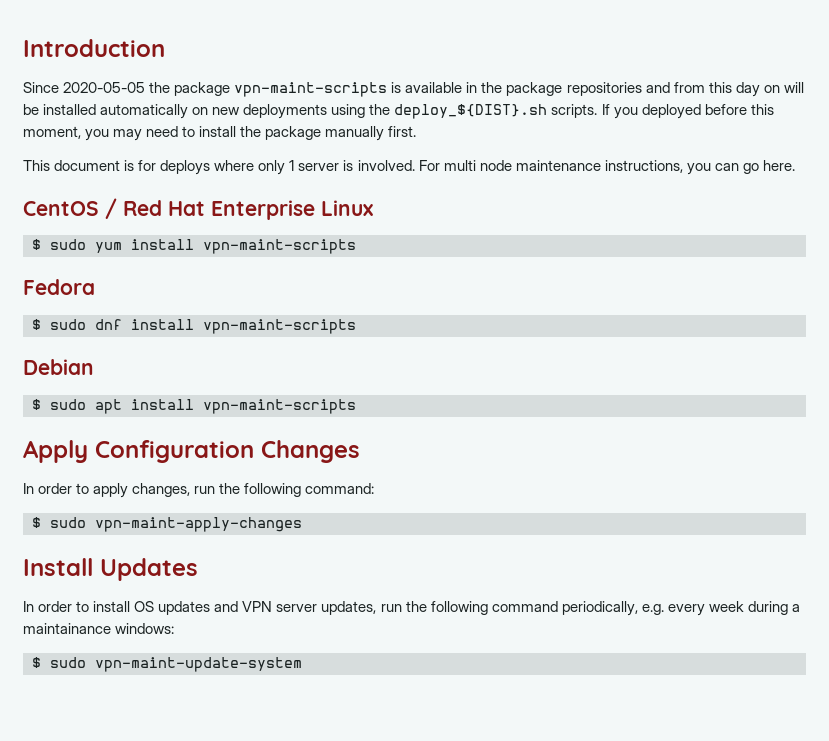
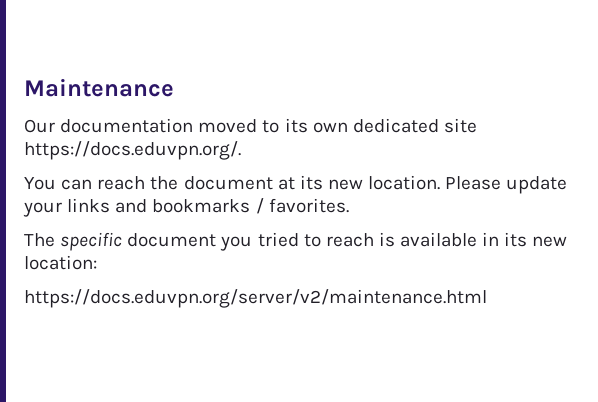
- Introduction
- Since 2020-05-05 the package vpn-maint-scripts is available in the package repositories and from this day on will be installed automatically on new deployments using the deploy_${DIST}.sh scripts. If you deployed before this moment, you may need to install the package manually first.
- This document is for deploys where only 1 server is involved. For multi node maintenance instructions, you can go here.
- CentOS / Red Hat Enterprise Linux
- $ sudo yum install vpn-maint-scripts
- Fedora
- $ sudo dnf install vpn-maint-scripts
- Debian
- $ sudo apt install vpn-maint-scripts
- Apply Configuration Changes
- In order to apply changes, run the following command:
- $ sudo vpn-maint-apply-changes
- Install Updates
- In order to install OS updates and VPN server updates, run the following command periodically, e.g. every week during a maintainance windows:
- $ sudo vpn-maint-update-system
+ Maintenance
+ Our documentation moved to its own dedicated site https://docs.eduvpn.org/.
+ You can reach the document at its new location. Please update your links and bookmarks / favorites.
+ The specific document you tried to reach is available in its new location:
+ https://docs.eduvpn.org/server/v2/maintenance.html

